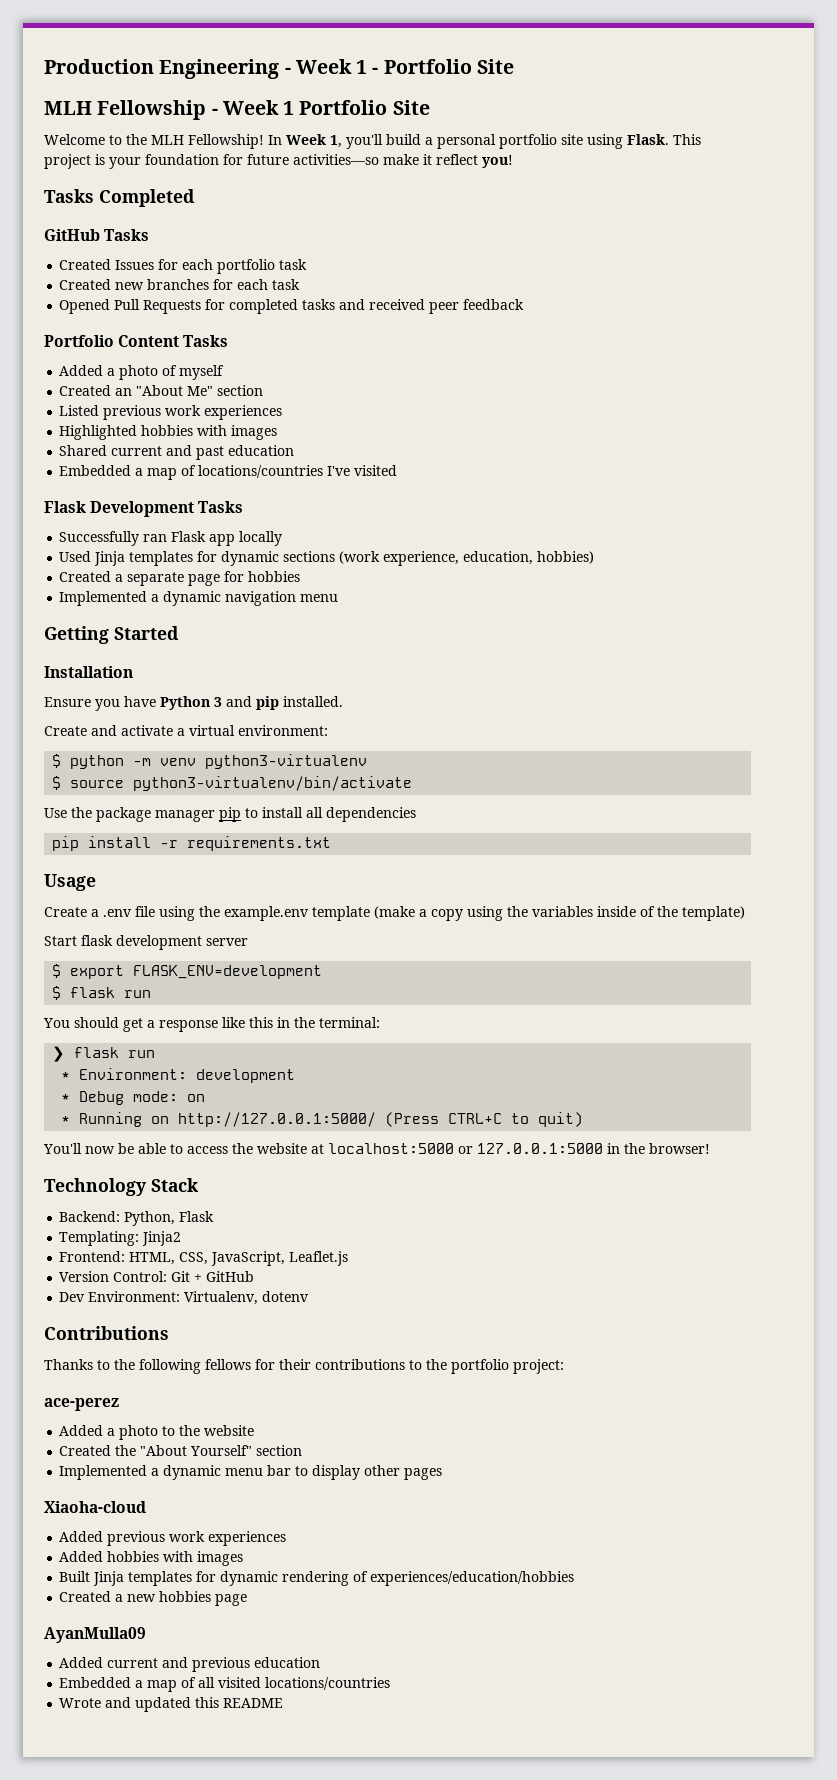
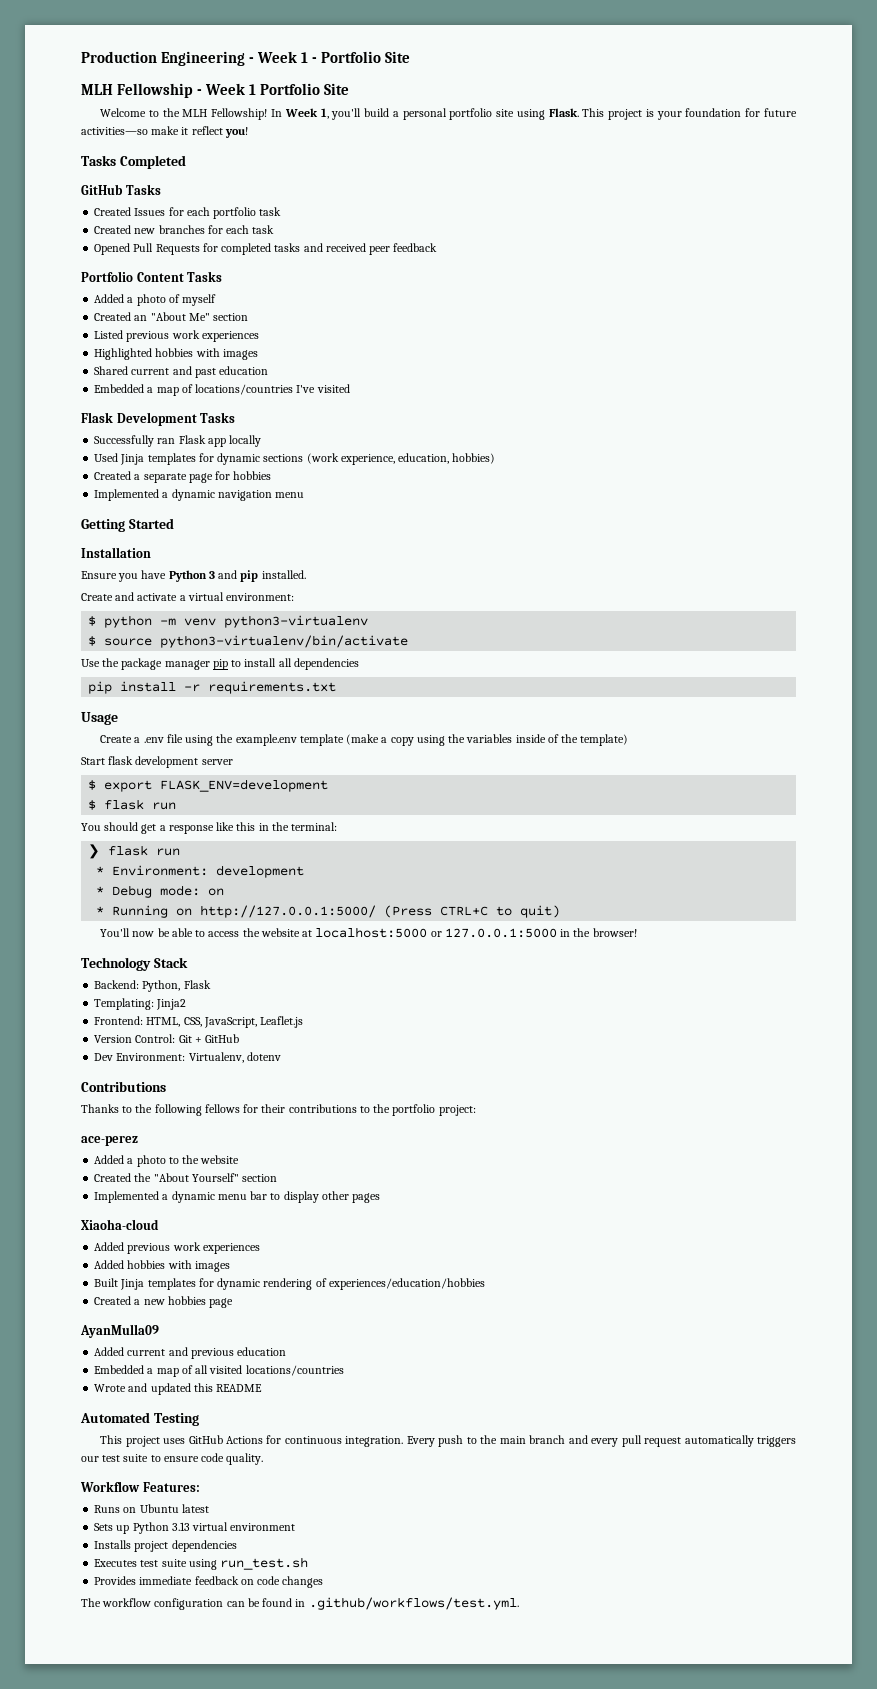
+ Automated Testing
+ This project uses GitHub Actions for continuous integration. Every push to the main branch and every pull request automatically triggers our test suite to ensure code quality.
+ Workflow Features:
+ Runs on Ubuntu latest
+ Sets up Python 3.13 virtual environment
+ Installs project dependencies
+ Executes test suite using run_test.sh
+ Provides immediate feedback on code changes
+ The workflow configuration can be found in .github/workflows/test.yml.

